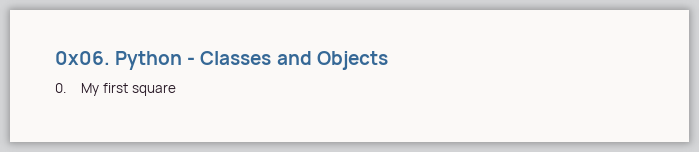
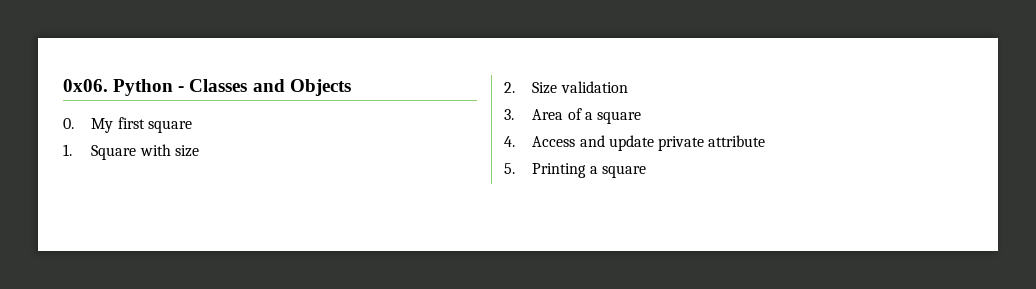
+ 1. Square with size
+ 2. Size validation
+ 3. Area of a square
+ 4. Access and update private attribute
+ 5. Printing a square

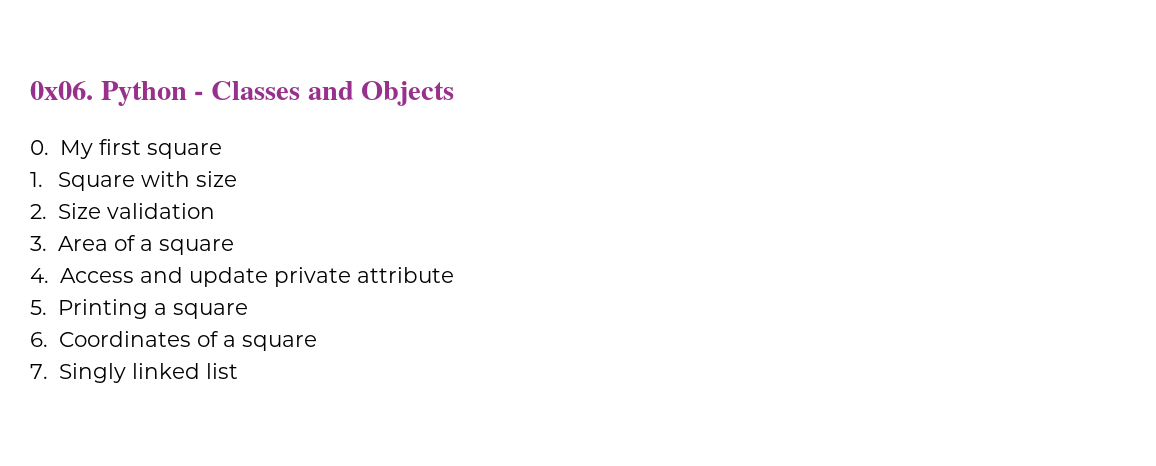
+ 6. Coordinates of a square
+ 7. Singly linked list

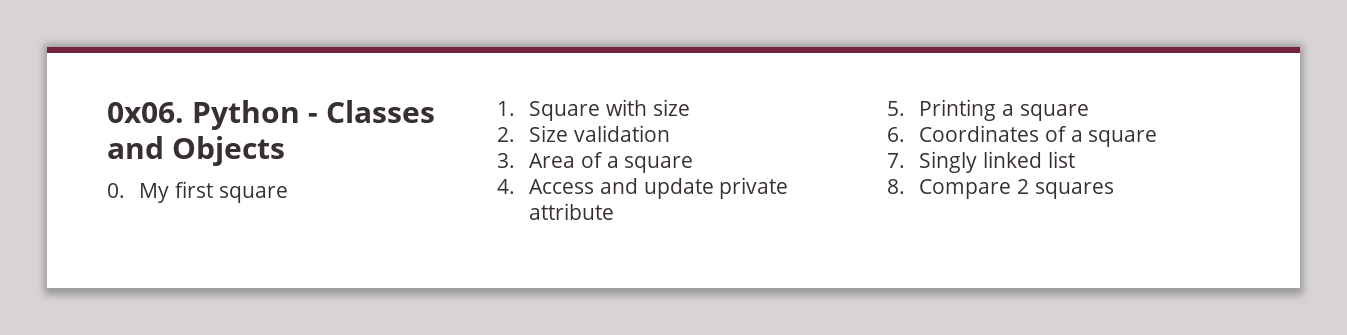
+ 8. Compare 2 squares

